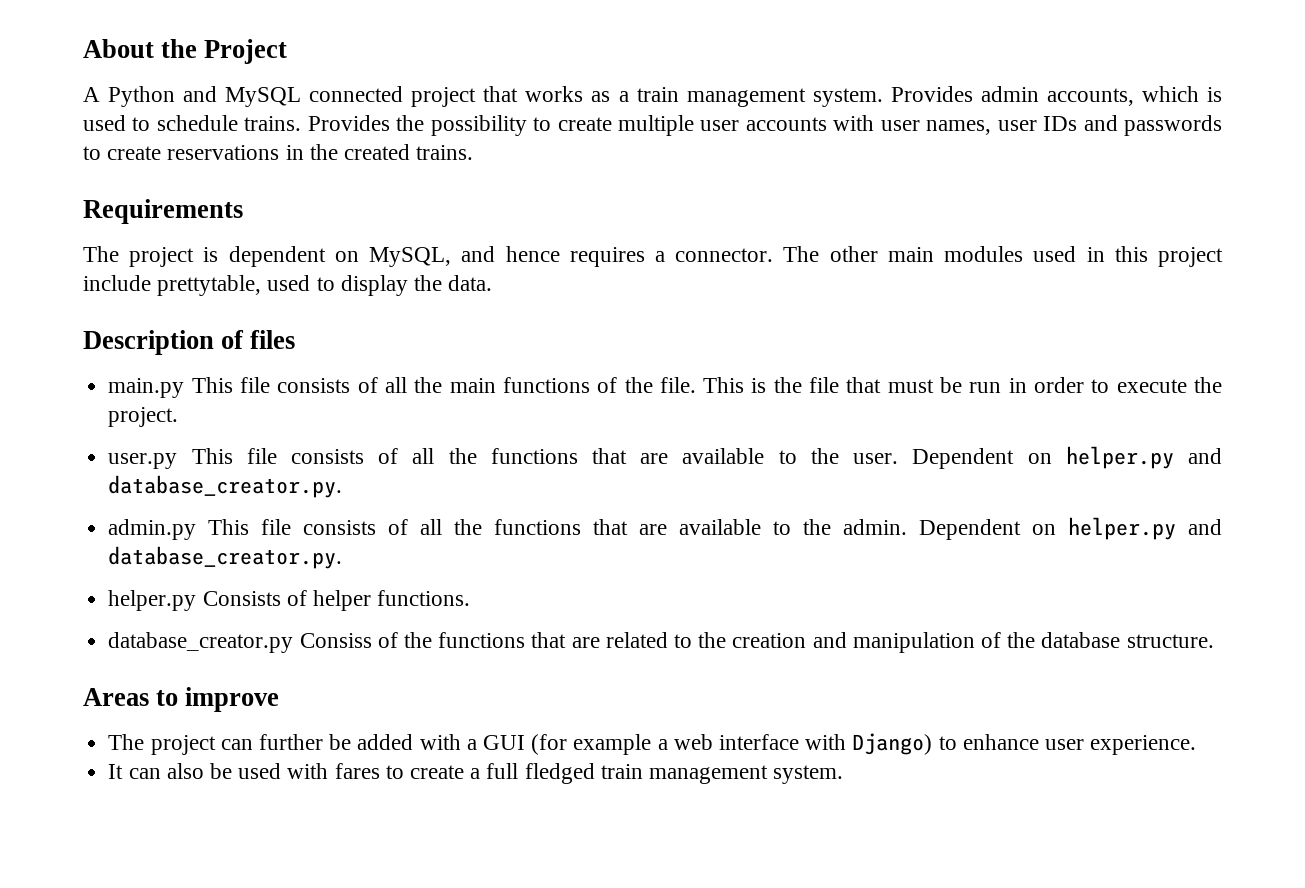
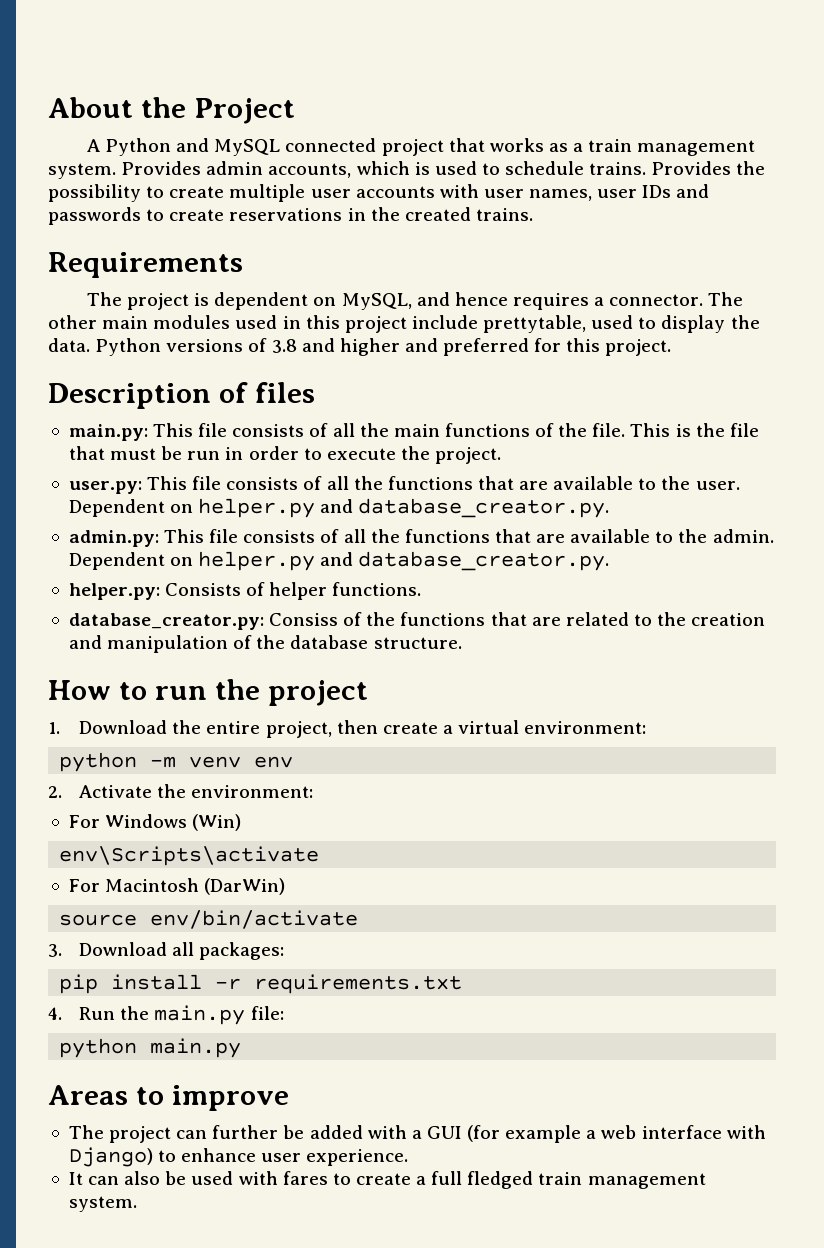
+ Python versions of 3.8 and higher and preferred for this project.
- main.py This file consists of all the main functions of the file.
+ main.py: This file consists of all the main functions of the file.
- user.py This file consists of all the functions that are available to the user.
+ user.py: This file consists of all the functions that are available to the user.
- admin.py This file consists of all the functions that are available to the admin.
+ admin.py: This file consists of all the functions that are available to the admin.
- helper.py Consists of helper functions.
+ helper.py: Consists of helper functions.
- database_creator.py Consiss of the functions that are related to the creation and manipulation of the database structure.
+ database_creator.py: Consiss of the functions that are related to the creation and manipulation of the database structure.
+ How to run the project
+ 1. Download the entire project, then create a virtual environment:
+ python -m venv env
+ 2. Activate the environment:
+ For Windows (Win)
+ env\Scripts\activate
+ For Macintosh (DarWin)
+ source env/bin/activate
+ 3. Download all packages:
+ pip install -r requirements.txt
+ 4. Run the main.py file:
+ python main.py

